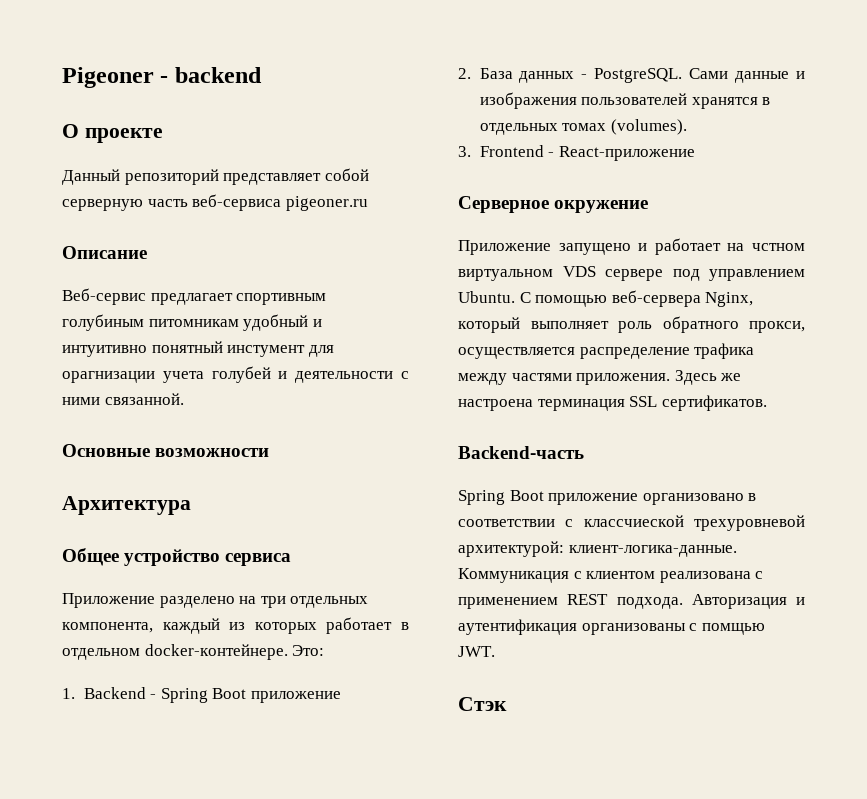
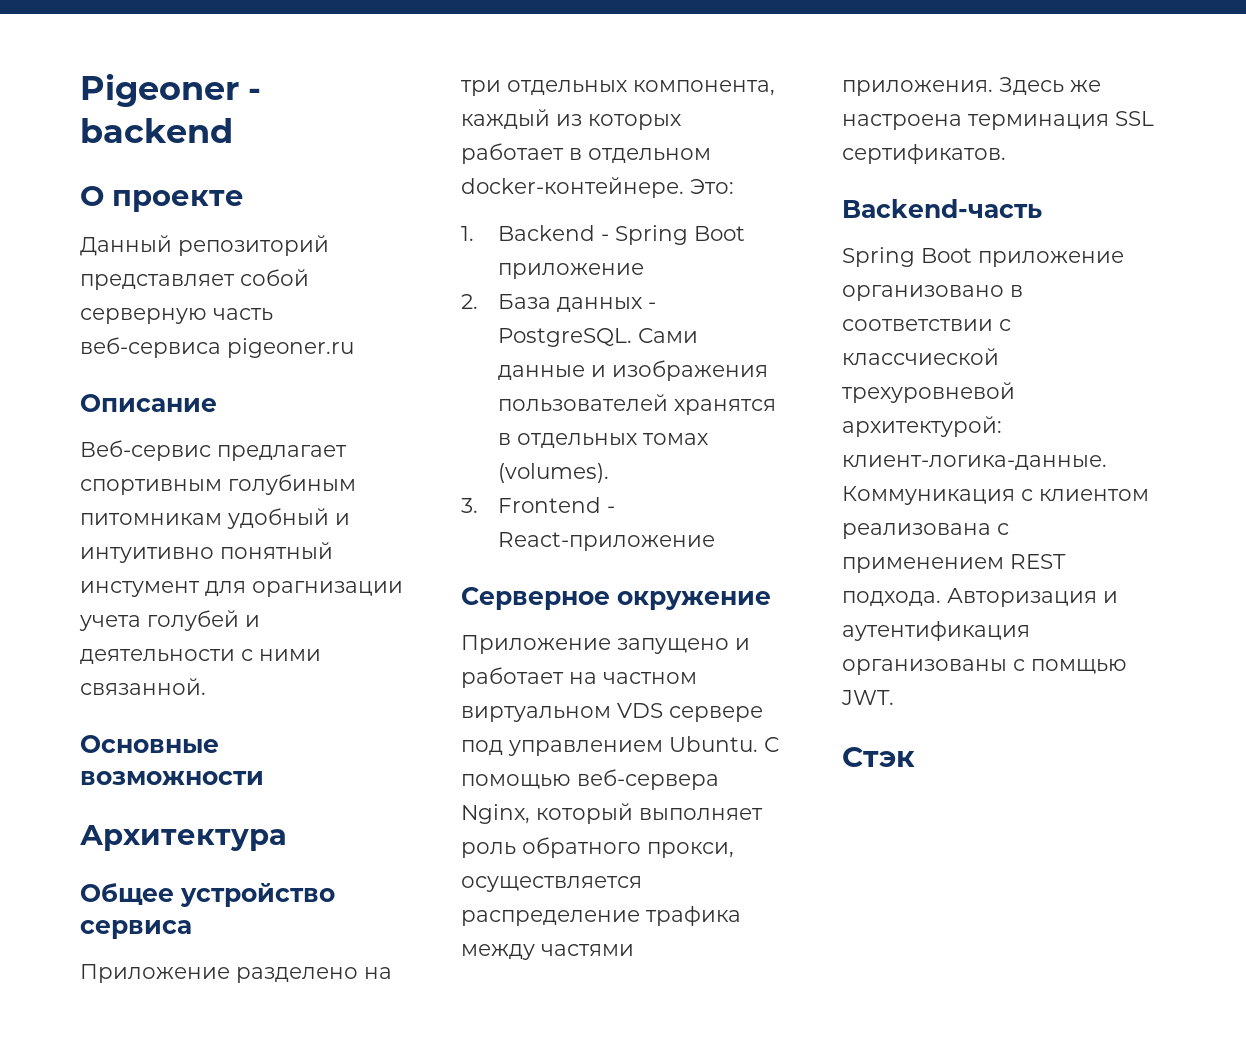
- Приложение запущено и работает на чстном виртуальном VDS сервере под управлением Ubuntu.
+ Приложение запущено и работает на частном виртуальном VDS сервере под управлением Ubuntu.

